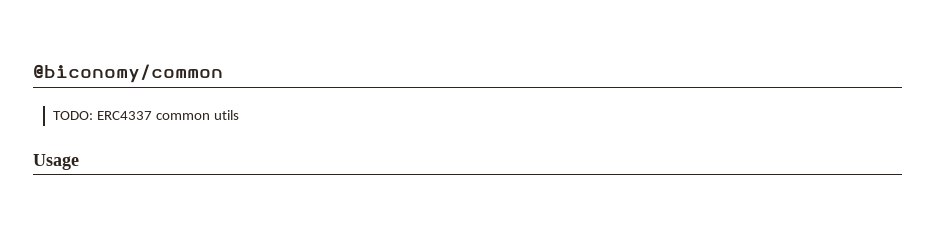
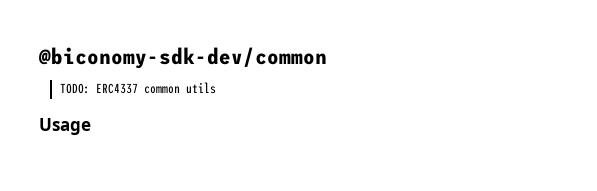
- @biconomy/common
+ @biconomy-sdk-dev/common

